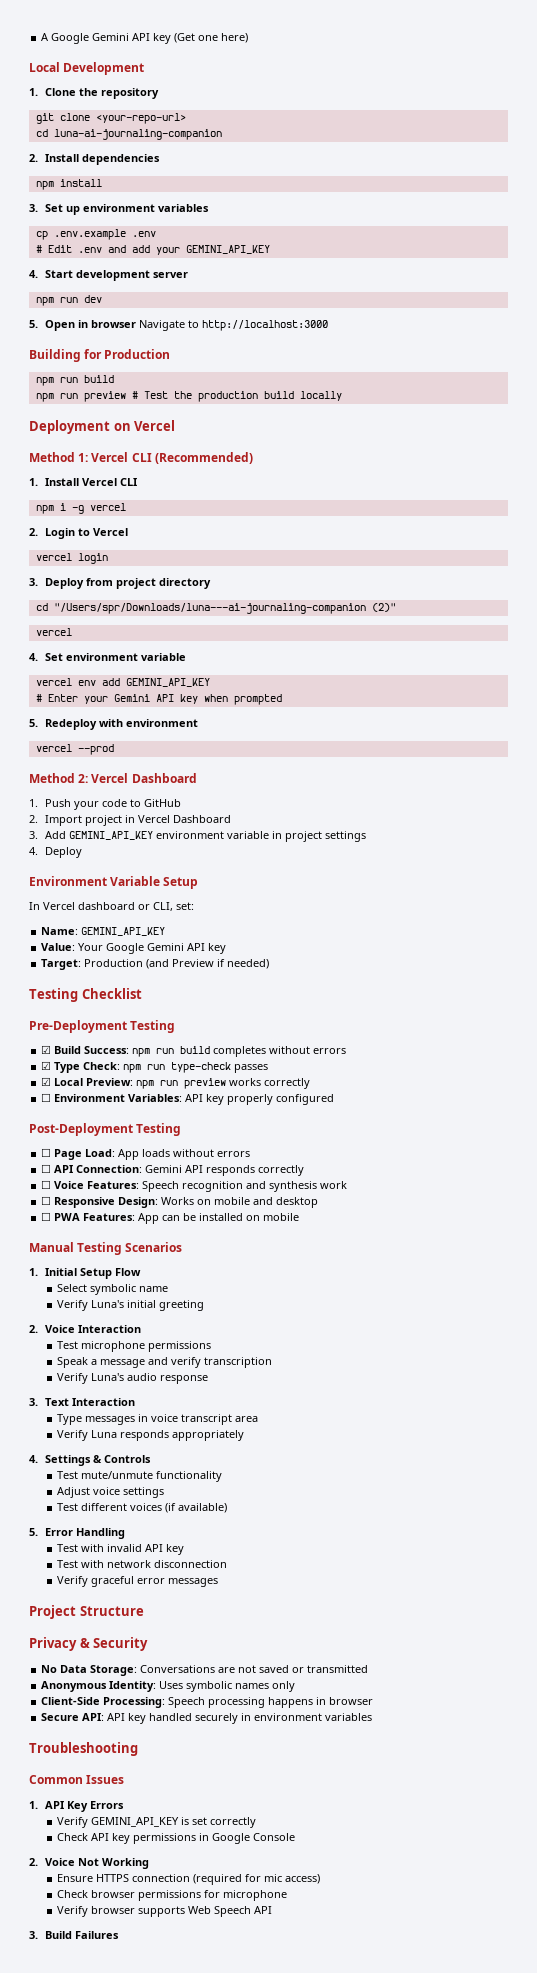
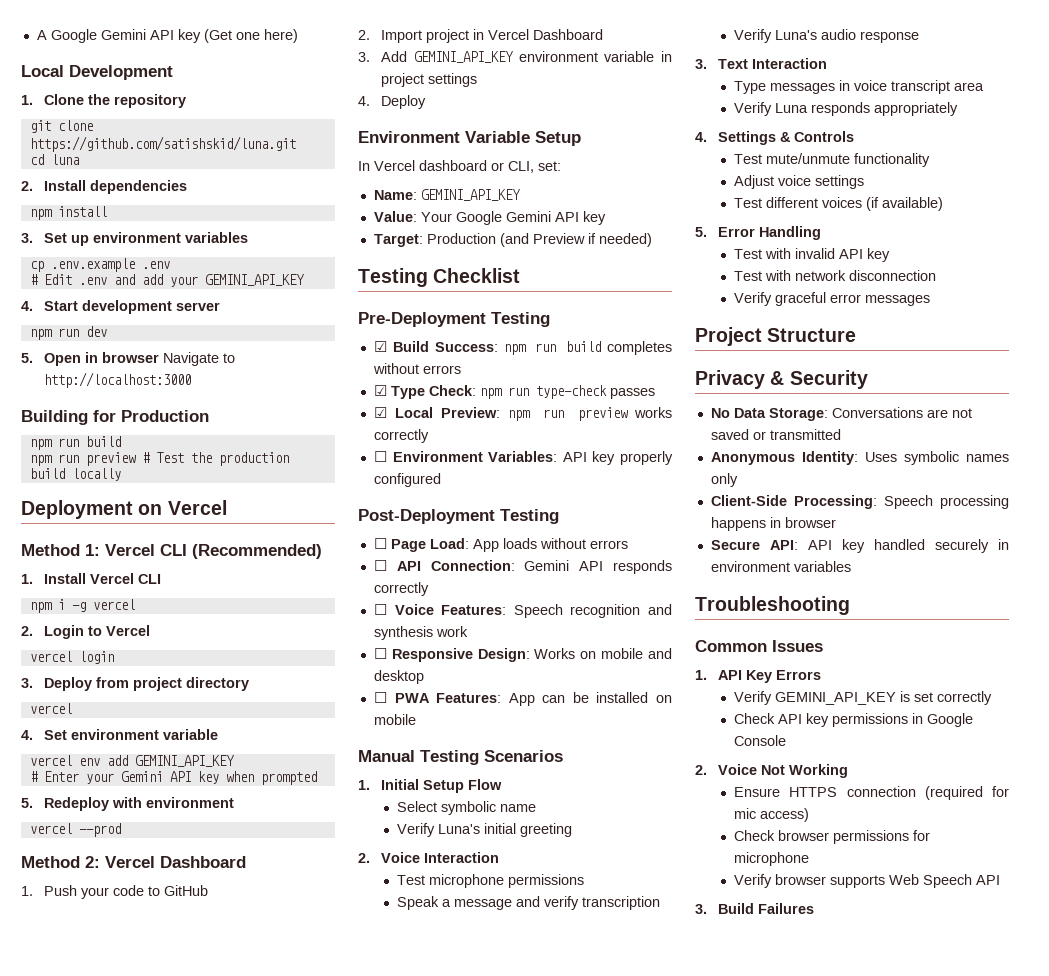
- git clone <your-repo-url>
- cd luna-ai-journaling-companion
+ git clone https://github.com/satishskid/luna.git
+ cd luna
- cd "/Users/spr/Downloads/luna---ai-journaling-companion (2)"

